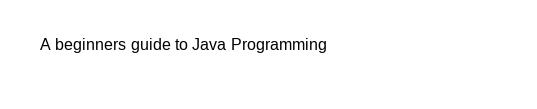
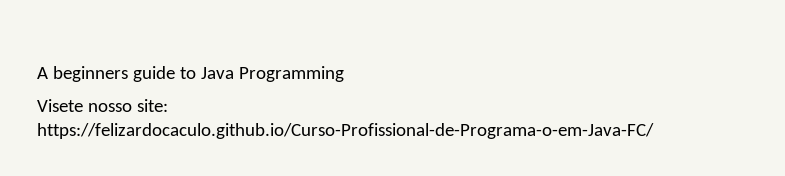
+ Visete nosso site: https://felizardocaculo.github.io/Curso-Profissional-de-Programa-o-em-Java-FC/

